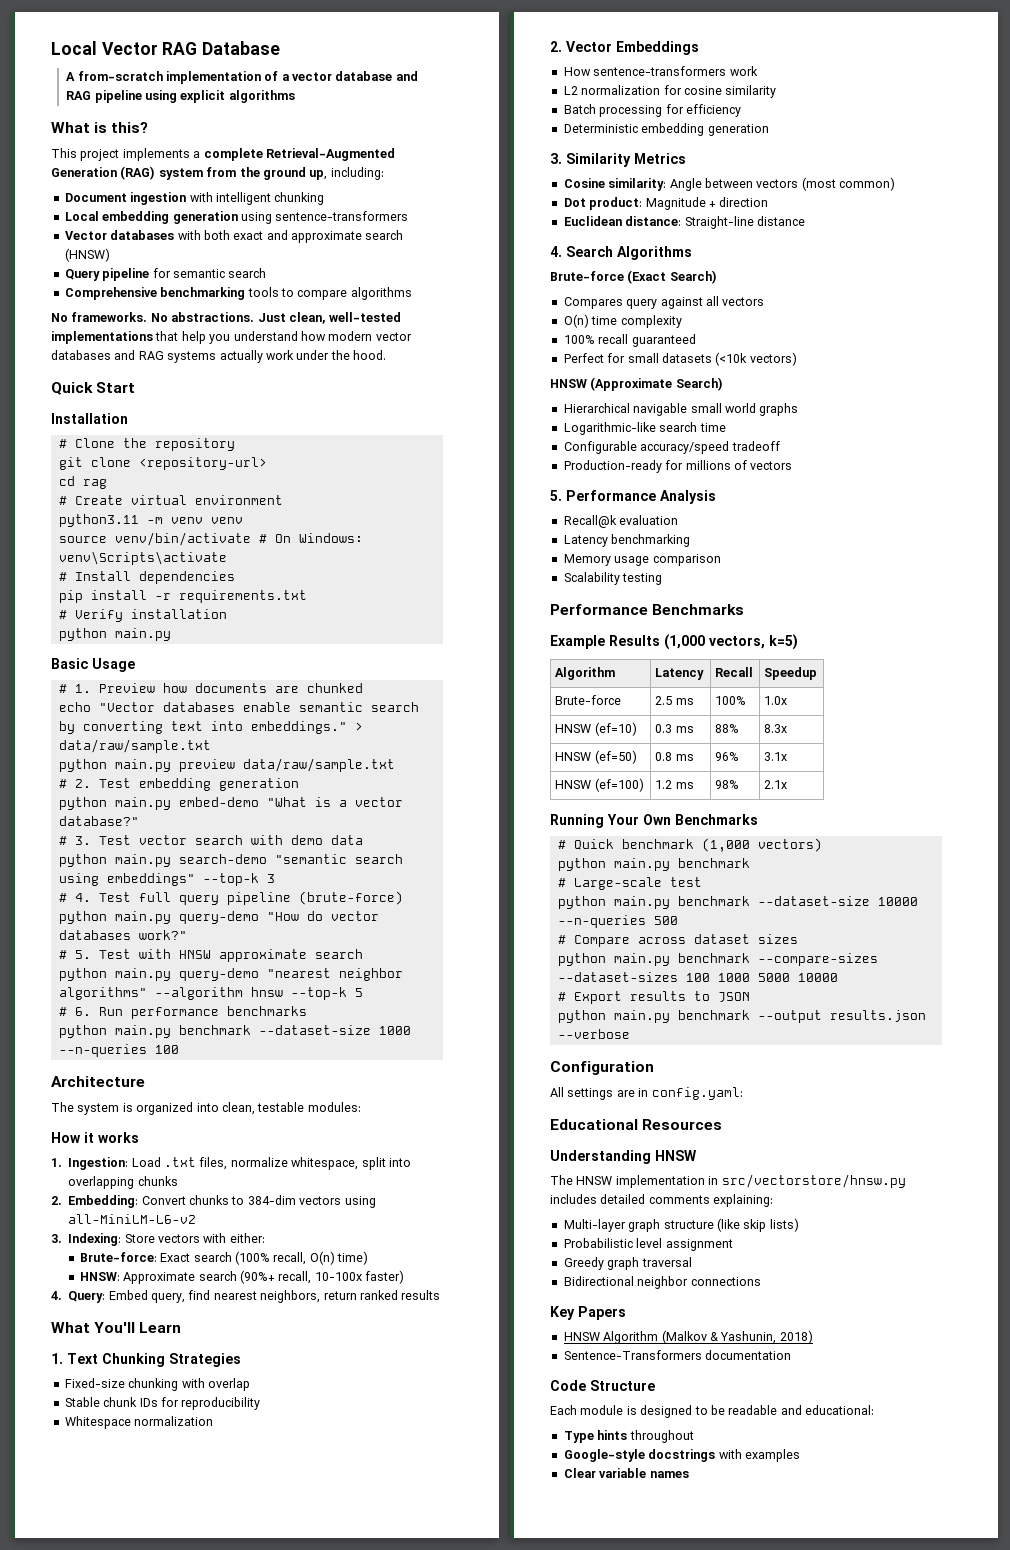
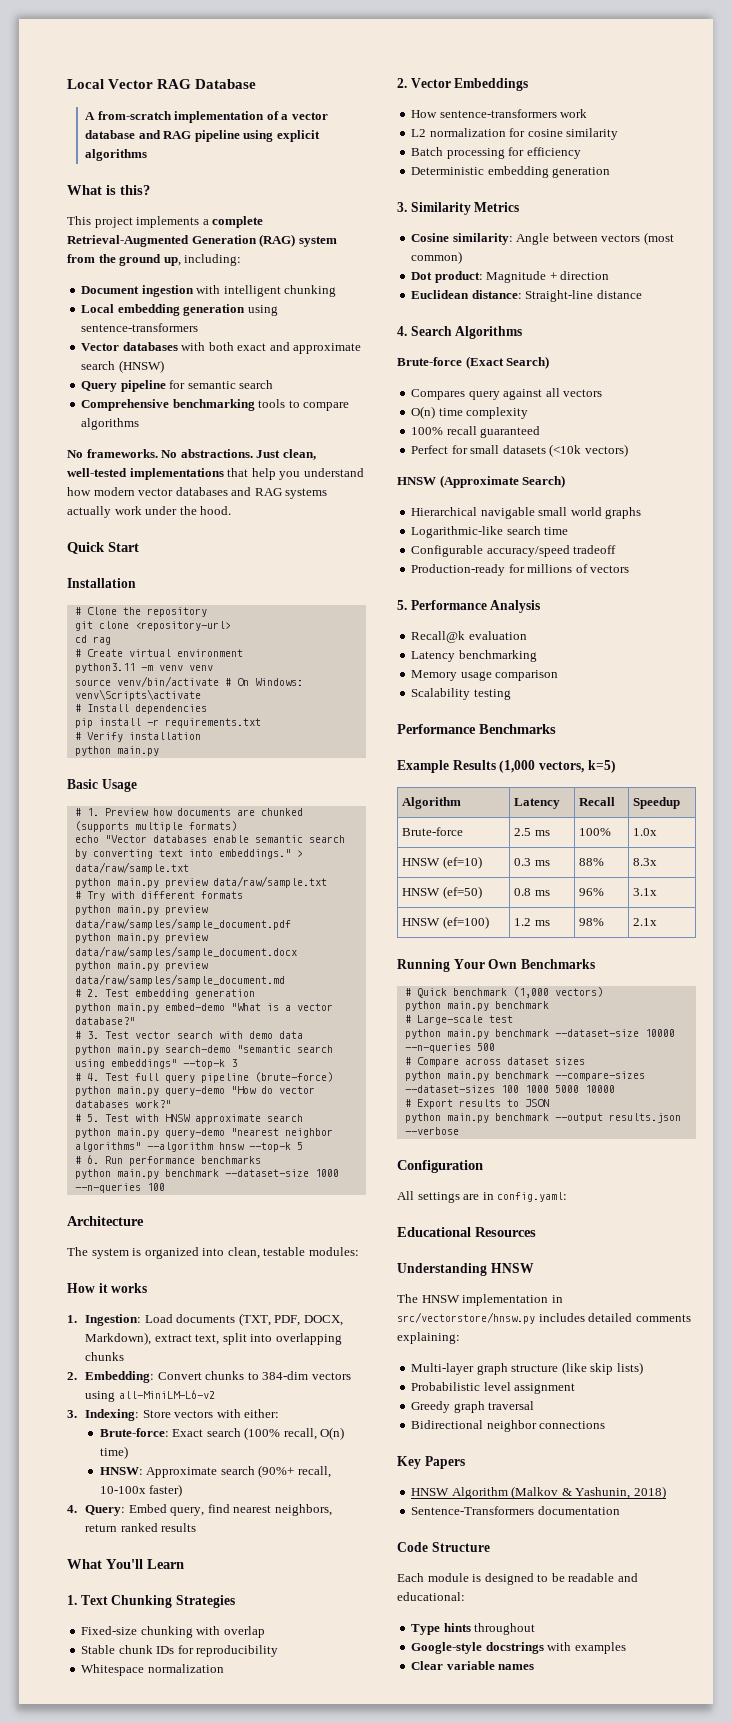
- # 1. Preview how documents are chunked
+ # 1. Preview how documents are chunked (supports multiple formats)
+ # Try with different formats
+ python main.py preview data/raw/samples/sample_document.pdf
+ python main.py preview data/raw/samples/sample_document.docx
+ python main.py preview data/raw/samples/sample_document.md
- 1. Ingestion: Load .txt files, normalize whitespace, split into overlapping chunks
+ 1. Ingestion: Load documents (TXT, PDF, DOCX, Markdown), extract text, split into overlapping chunks

